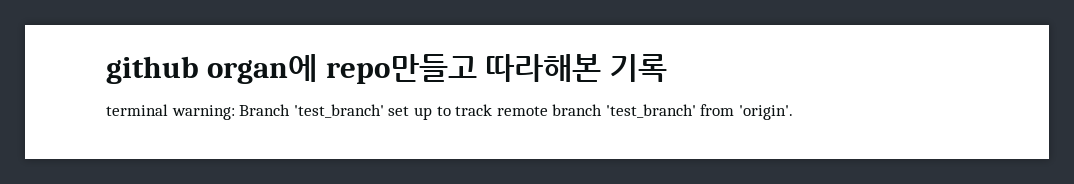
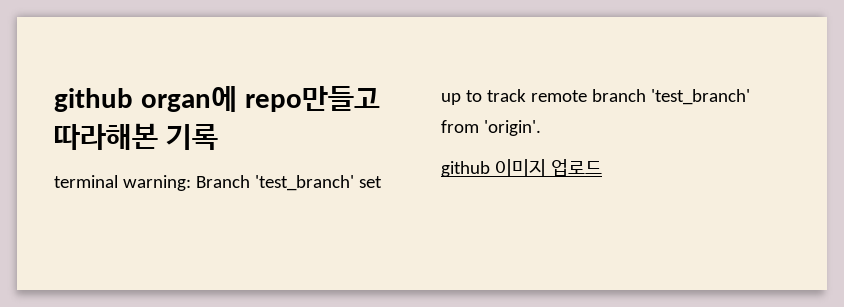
+ github 이미지 업로드

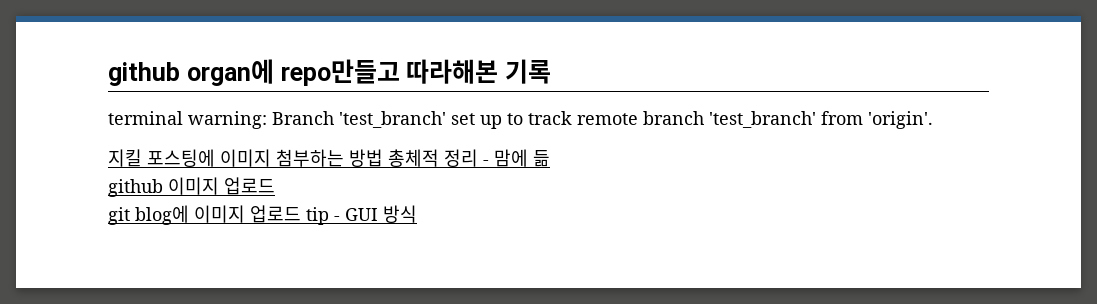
+ 지킬 포스팅에 이미지 첨부하는 방법 총체적 정리 - 맘에 듦
  github 이미지 업로드
+ git blog에 이미지 업로드 tip - GUI 방식

